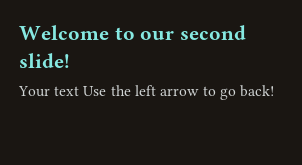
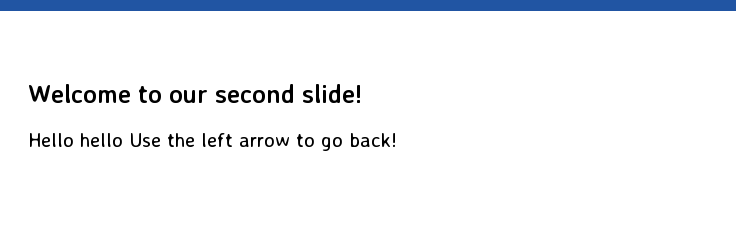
- Your text Use the left arrow to go back!
+ Hello hello Use the left arrow to go back!

